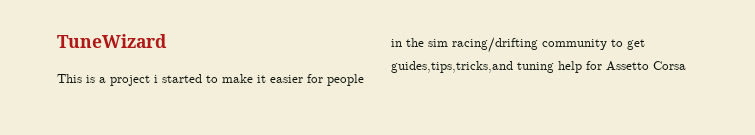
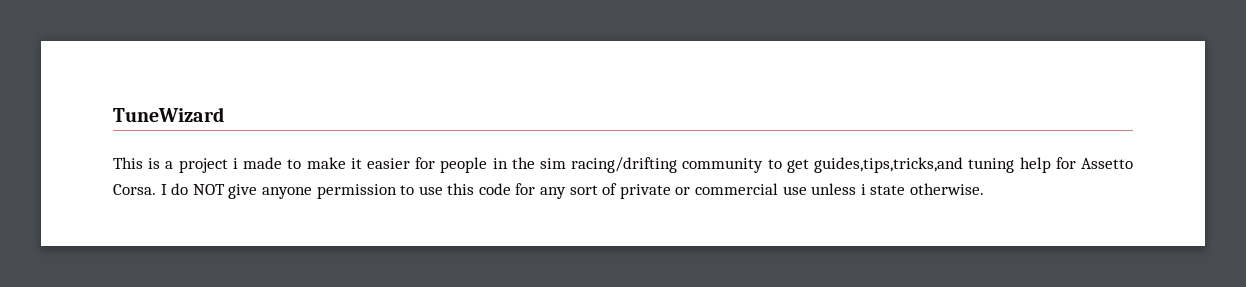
- This is a project i started to make it easier for people in the sim racing/drifting community to get guides,tips,tricks,and tuning help for Assetto Corsa
+ This is a project i made to make it easier for people in the sim racing/drifting community to get guides,tips,tricks,and tuning help for Assetto Corsa. I do NOT give anyone permission to use this code for any sort of private or commercial use unless i state otherwise.

